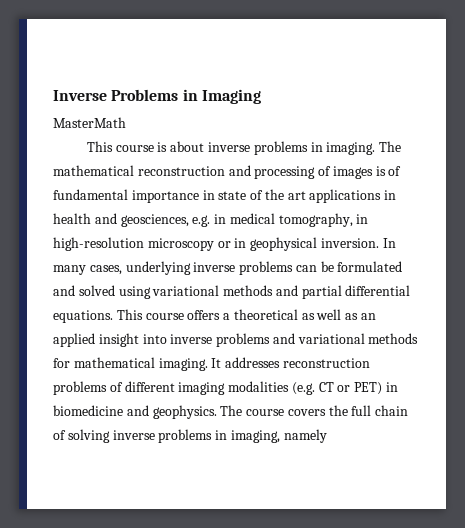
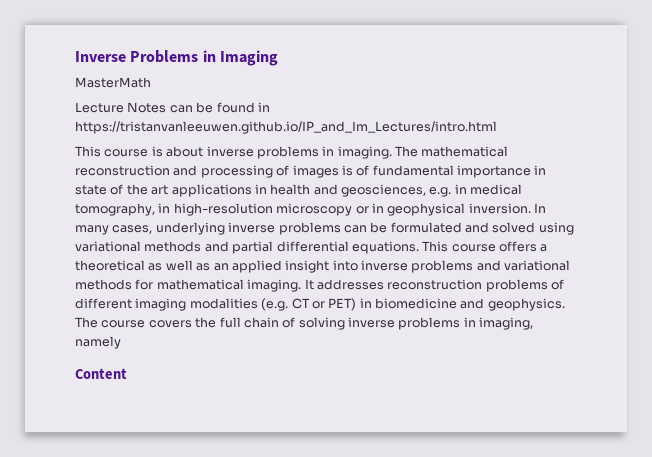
+ Lecture Notes can be found in https://tristanvanleeuwen.github.io/IP_and_Im_Lectures/intro.html
+ Content

